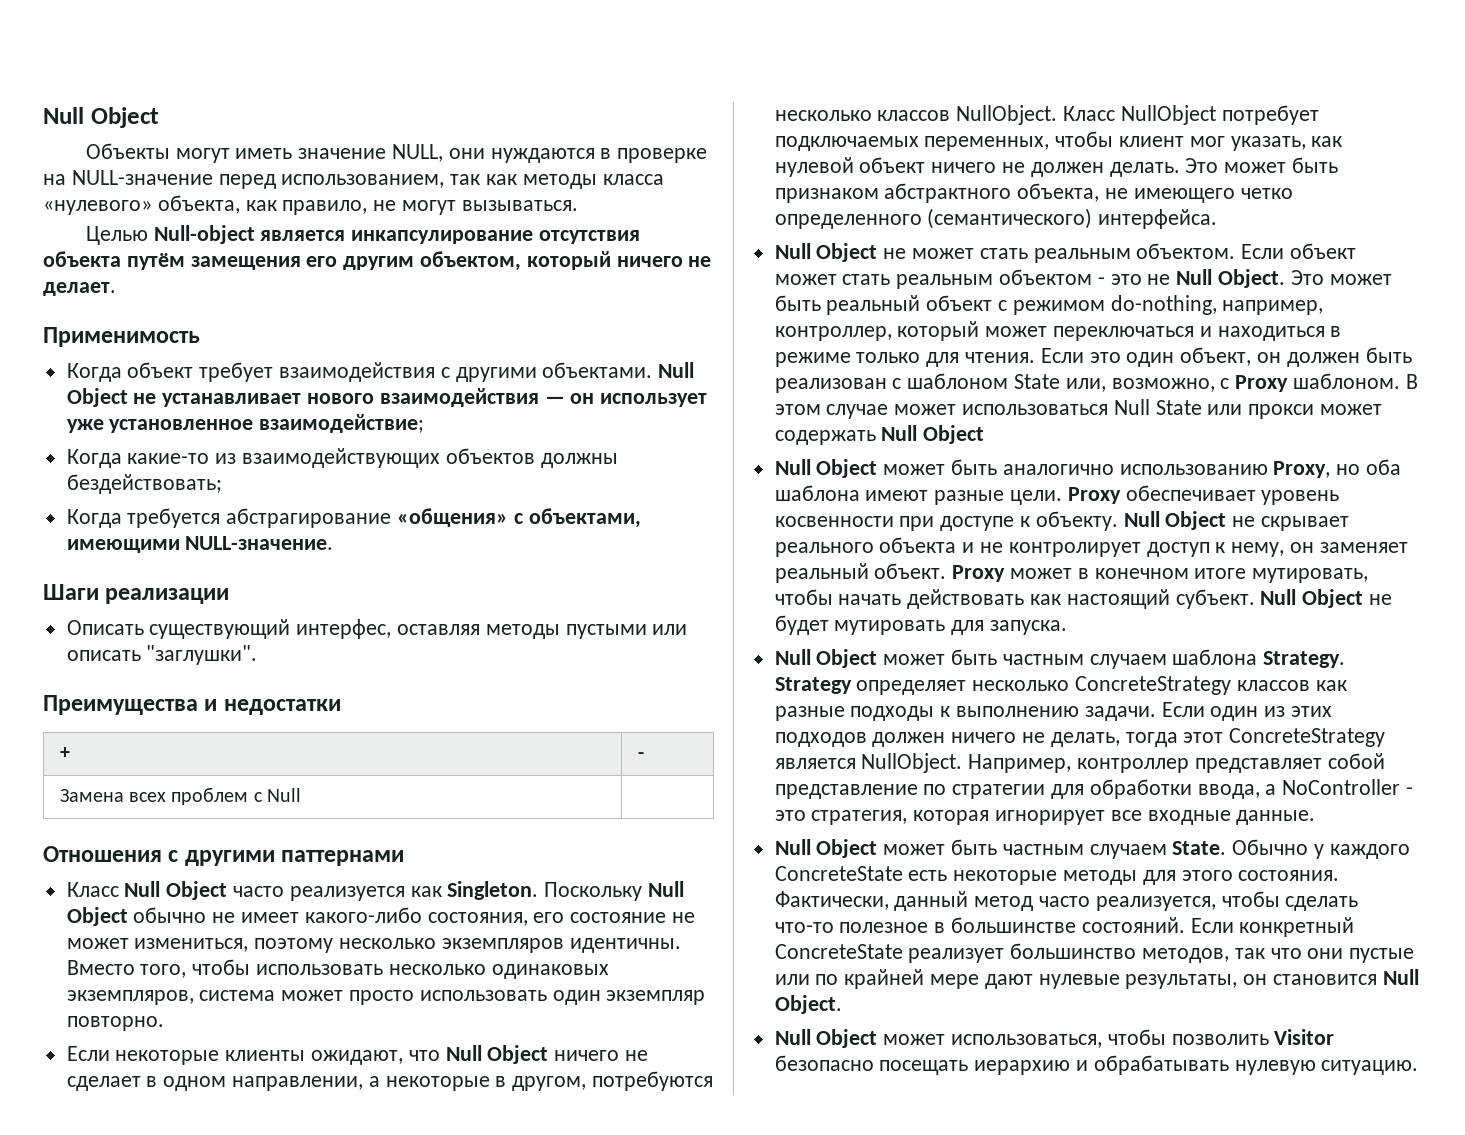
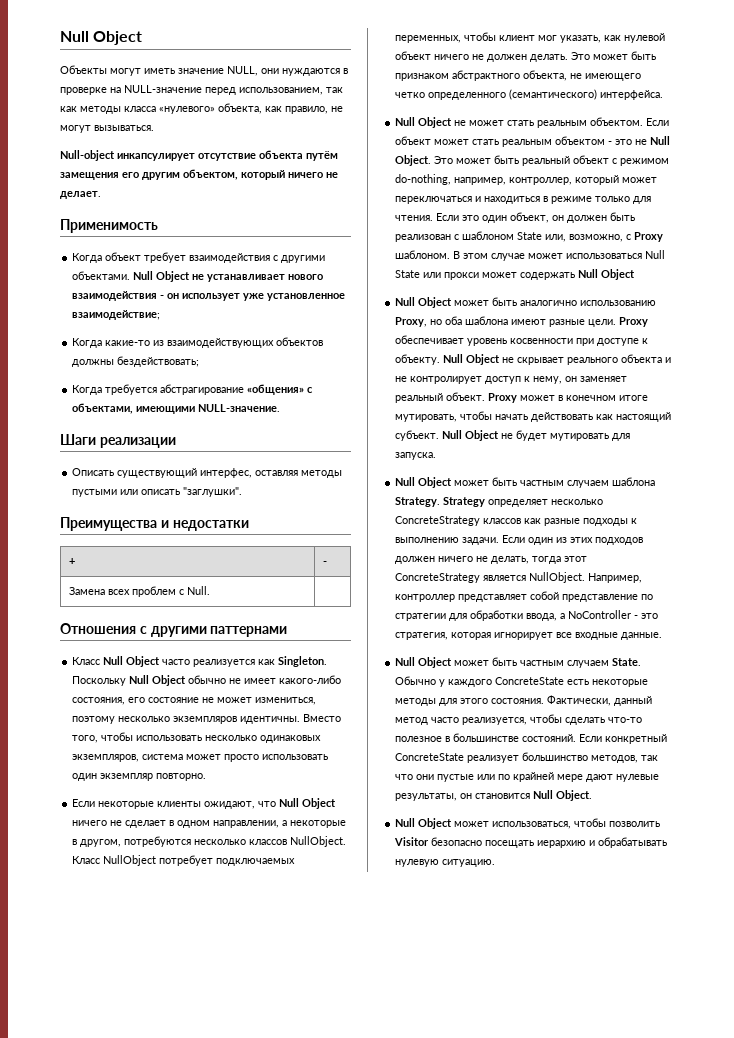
- Целью Null-object является инкапсулирование отсутствия объекта путём замещения его другим объектом, который ничего не делает.
+ Null-object инкапсулирует отсутствие объекта путём замещения его другим объектом, который ничего не делает.
- Null Object не устанавливает нового взаимодействия — он использует уже установленное взаимодействие;
+ Null Object не устанавливает нового взаимодействия - он использует уже установленное взаимодействие;
- Замена всех проблем с Null |
+ Замена всех проблем с Null. |

